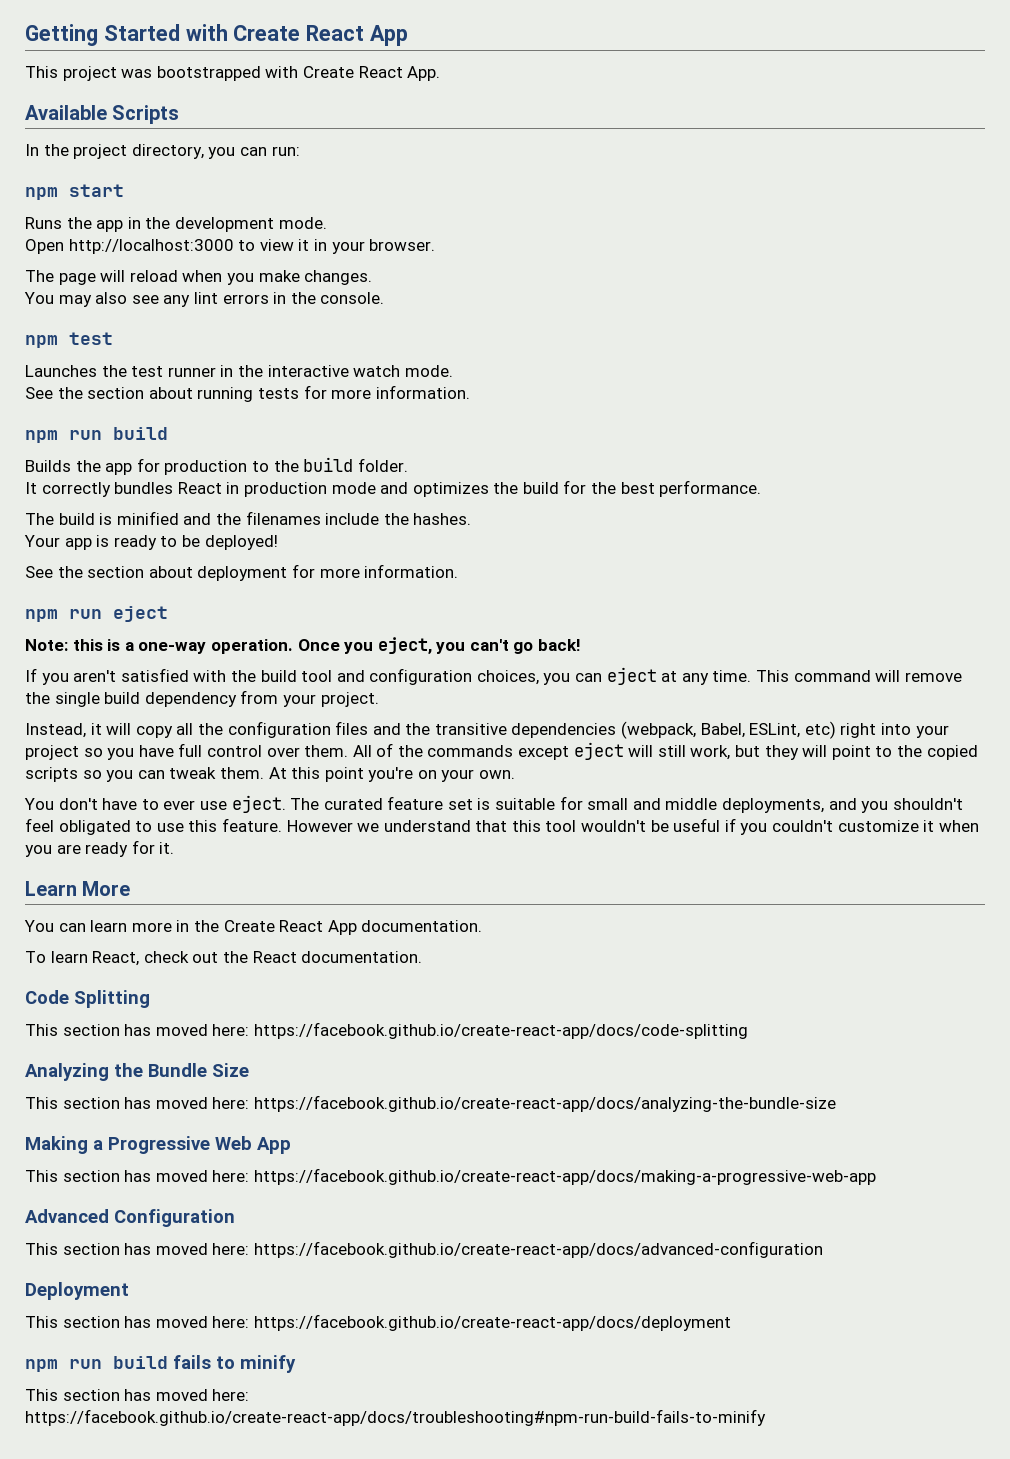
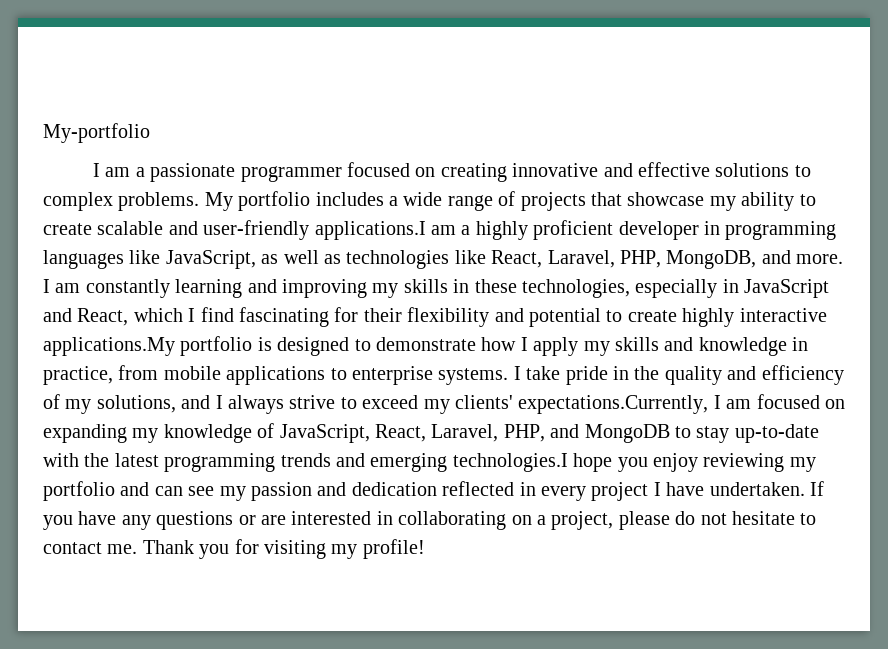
- Getting Started with Create React App
- This project was bootstrapped with Create React App.
- Available Scripts
- In the project directory, you can run:
- npm start
- Runs the app in the development mode.
- Open http://localhost:3000 to view it in your browser.
- The page will reload when you make changes.
- You may also see any lint errors in the console.
- npm test
- Launches the test runner in the interactive watch mode.
- See the section about running tests for more information.
- npm run build
- Builds the app for production to the build folder.
- It correctly bundles React in production mode and optimizes the build for the best performance.
- The build is minified and the filenames include the hashes.
- Your app is ready to be deployed!
- See the section about deployment for more information.
- npm run eject
- Note: this is a one-way operation. Once you eject, you can't go back!
- If you aren't satisfied with the build tool and configuration choices, you can eject at any time. This command will remove the single build dependency from your project.
- Instead, it will copy all the configuration files and the transitive dependencies (webpack, Babel, ESLint, etc) right into your project so you have full control over them. All of the commands except eject will still work, but they will point to the copied scripts so you can tweak them. At this point you're on your own.
- You don't have to ever use eject. The curated feature set is suitable for small and middle deployments, and you shouldn't feel obligated to use this feature. However we understand that this tool wouldn't be useful if you couldn't customize it when you are ready for it.
- Learn More
- You can learn more in the Create React App documentation.
- To learn React, check out the React documentation.
- Code Splitting
- This section has moved here: https://facebook.github.io/create-react-app/docs/code-splitting
- Analyzing the Bundle Size
- This section has moved here: https://facebook.github.io/create-react-app/docs/analyzing-the-bundle-size
- Making a Progressive Web App
- This section has moved here: https://facebook.github.io/create-react-app/docs/making-a-progressive-web-app
- Advanced Configuration
- This section has moved here: https://facebook.github.io/create-react-app/docs/advanced-configuration
- Deployment
- This section has moved here: https://facebook.github.io/create-react-app/docs/deployment
- npm run build fails to minify
- This section has moved here: https://facebook.github.io/create-react-app/docs/troubleshooting#npm-run-build-fails-to-minify
+ My-portfolio
+ I am a passionate programmer focused on creating innovative and effective solutions to complex problems. My portfolio includes a wide range of projects that showcase my ability to create scalable and user-friendly applications.I am a highly proficient developer in programming languages like JavaScript, as well as technologies like React, Laravel, PHP, MongoDB, and more. I am constantly learning and improving my skills in these technologies, especially in JavaScript and React, which I find fascinating for their flexibility and potential to create highly interactive applications.My portfolio is designed to demonstrate how I apply my skills and knowledge in practice, from mobile applications to enterprise systems. I take pride in the quality and efficiency of my solutions, and I always strive to exceed my clients' expectations.Currently, I am focused on expanding my knowledge of JavaScript, React, Laravel, PHP, and MongoDB to stay up-to-date with the latest programming trends and emerging technologies.I hope you enjoy reviewing my portfolio and can see my passion and dedication reflected in every project I have undertaken. If you have any questions or are interested in collaborating on a project, please do not hesitate to contact me. Thank you for visiting my profile!

